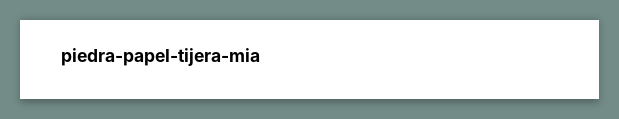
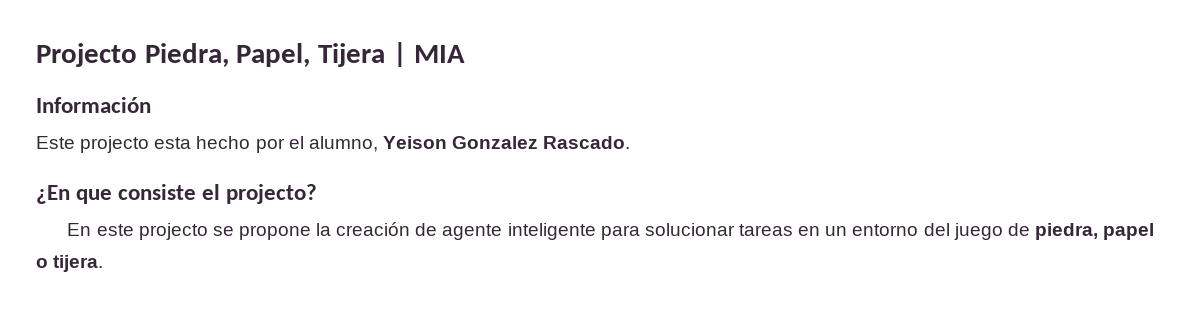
- piedra-papel-tijera-mia
+ Projecto Piedra, Papel, Tijera | MIA
+ Información
+ Este projecto esta hecho por el alumno, Yeison Gonzalez Rascado.
+ ¿En que consiste el projecto?
+ En este projecto se propone la creación de agente inteligente para solucionar tareas en un entorno del juego de piedra, papel o tijera.

